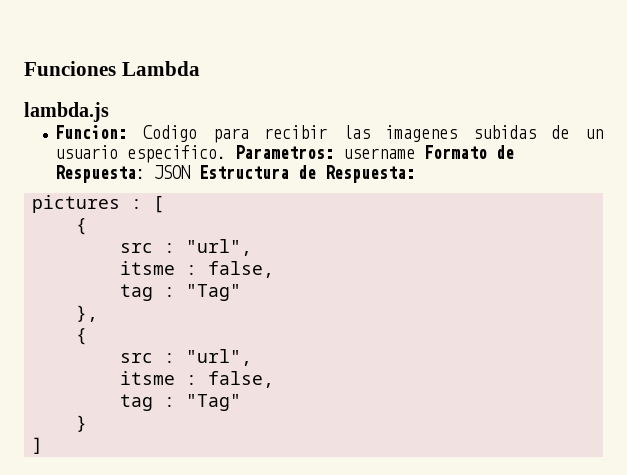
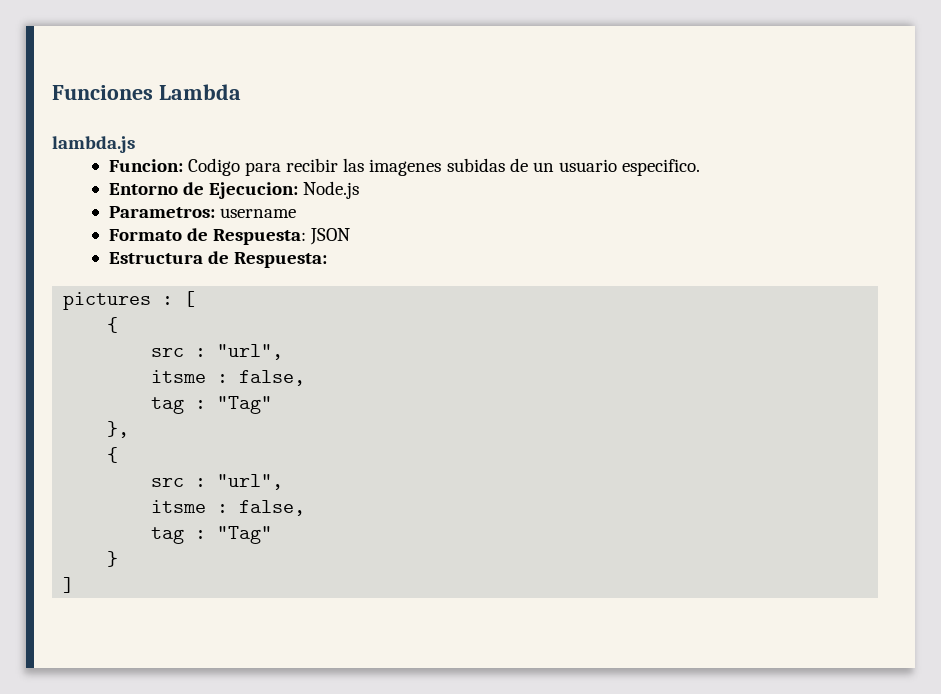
- Funcion: Codigo para recibir las imagenes subidas de un usuario especifico. Parametros: username Formato de Respuesta: JSON Estructura de Respuesta:
+ Funcion: Codigo para recibir las imagenes subidas de un usuario especifico.
+ Entorno de Ejecucion: Node.js
+ Parametros: username
+ Formato de Respuesta: JSON
+ Estructura de Respuesta:

